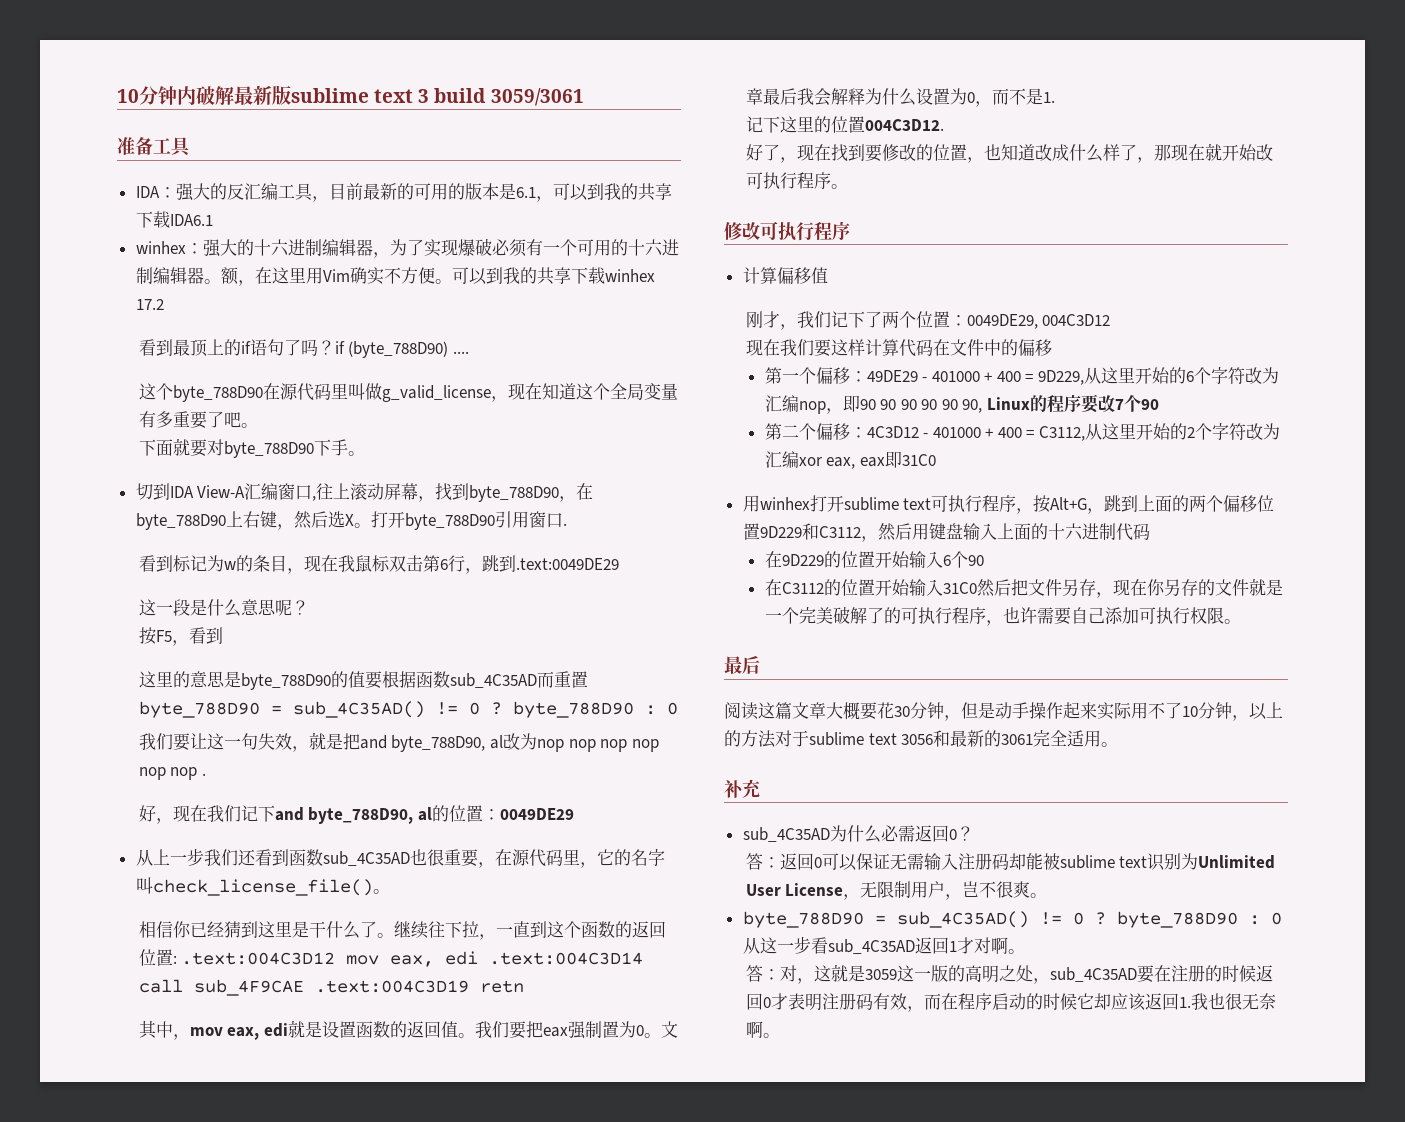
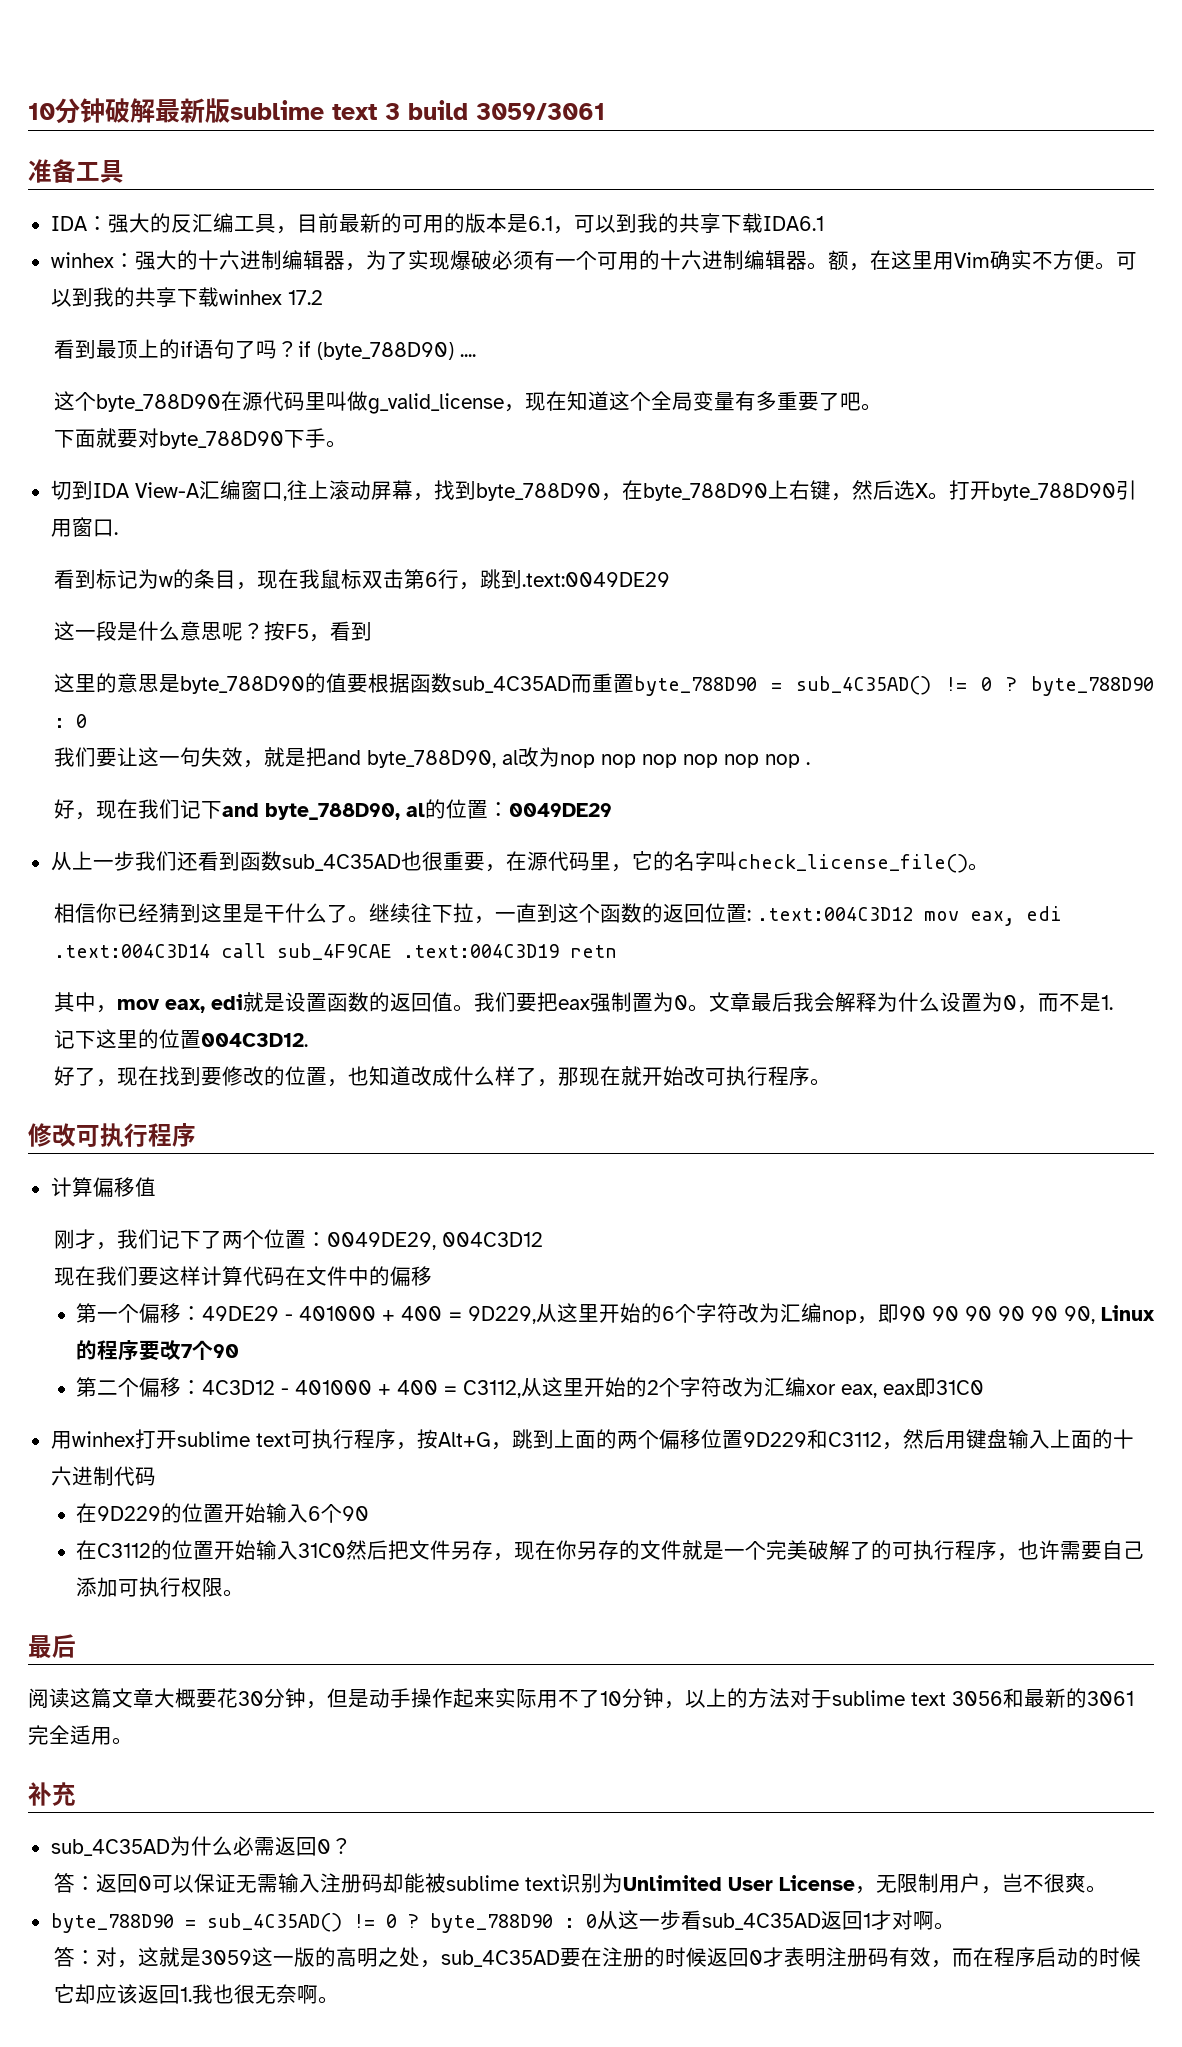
- 10分钟内破解最新版sublime text 3 build 3059/3061
+ 10分钟破解最新版sublime text 3 build 3059/3061
- 这一段是什么意思呢？
- 按F5，看到
+ 这一段是什么意思呢？按F5，看到

